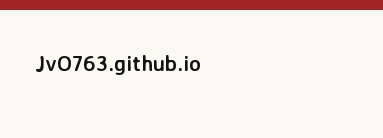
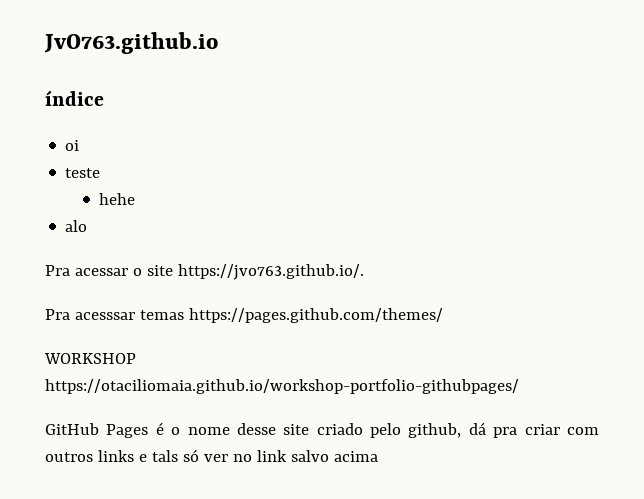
+ índice
+ oi
+ teste
+ hehe
+ alo
+ Pra acessar o site https://jvo763.github.io/.
+ Pra acesssar temas https://pages.github.com/themes/
+ WORKSHOP https://otaciliomaia.github.io/workshop-portfolio-githubpages/
+ GitHub Pages é o nome desse site criado pelo github, dá pra criar com outros links e tals só ver no link salvo acima

